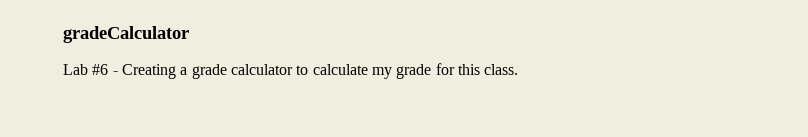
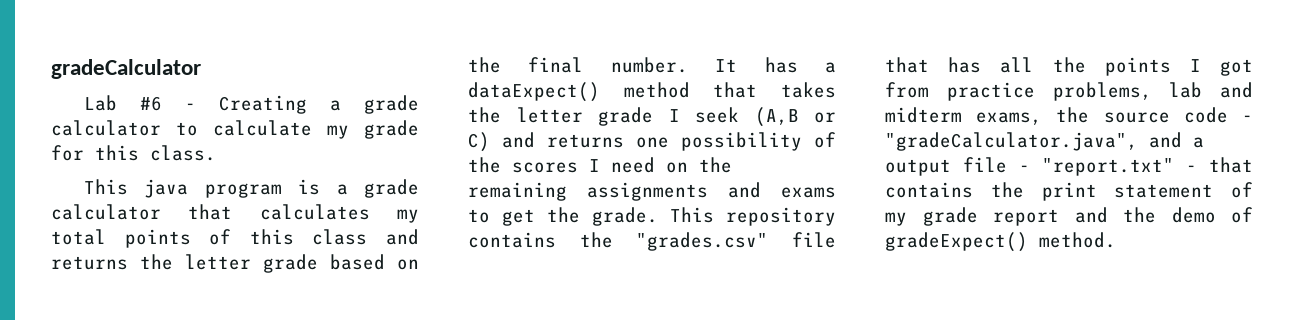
+ This java program is a grade calculator that calculates my total points of this class and returns the letter grade based on the final number. It has a dataExpect() method that takes the letter grade I seek (A,B or C) and returns one possibility of the scores I need on the remaining assignments and exams to get the grade. This repository contains the "grades.csv" file that has all the points I got from practice problems, lab and midterm exams, the source code - "gradeCalculator.java", and a output file - "report.txt" - that contains the print statement of my grade report and the demo of gradeExpect() method.

